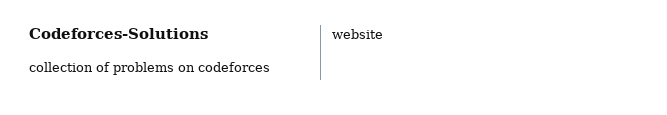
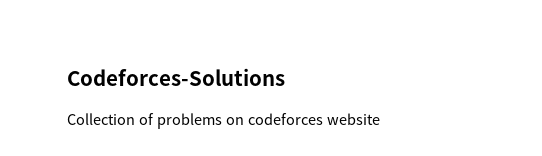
- collection of problems on codeforces website
+ Collection of problems on codeforces website

